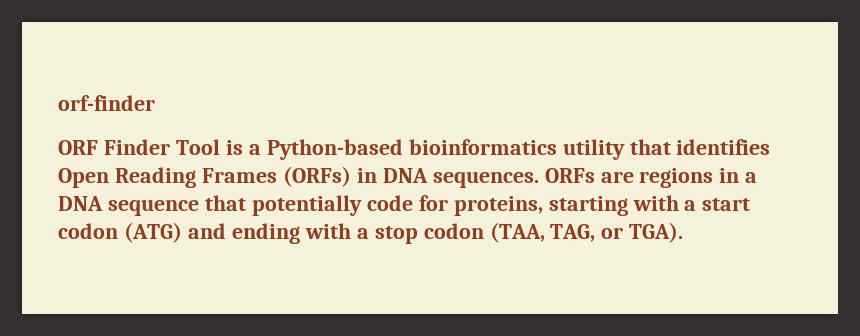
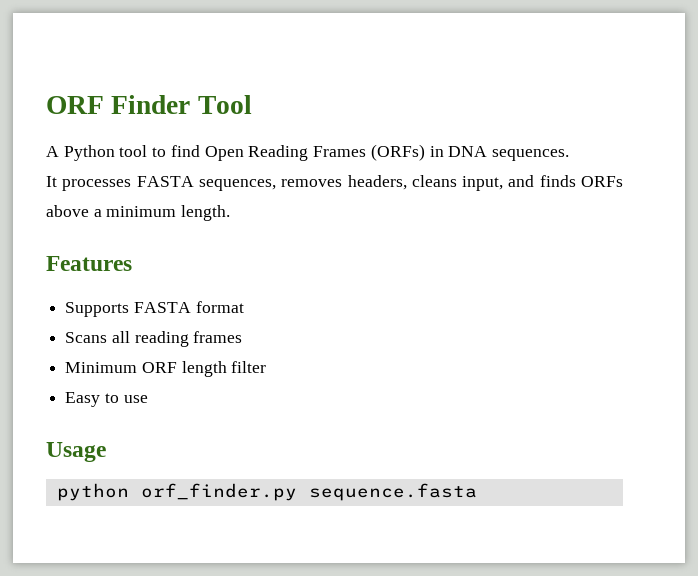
- orf-finder
- ORF Finder Tool is a Python-based bioinformatics utility that identifies Open Reading Frames (ORFs) in DNA sequences. ORFs are regions in a DNA sequence that potentially code for proteins, starting with a start codon (ATG) and ending with a stop codon (TAA, TAG, or TGA).
+ ORF Finder Tool
+ A Python tool to find Open Reading Frames (ORFs) in DNA sequences.
+ It processes FASTA sequences, removes headers, cleans input, and finds ORFs above a minimum length.
+ Features
+ Supports FASTA format
+ Scans all reading frames
+ Minimum ORF length filter
+ Easy to use
+ Usage
+ python orf_finder.py sequence.fasta

